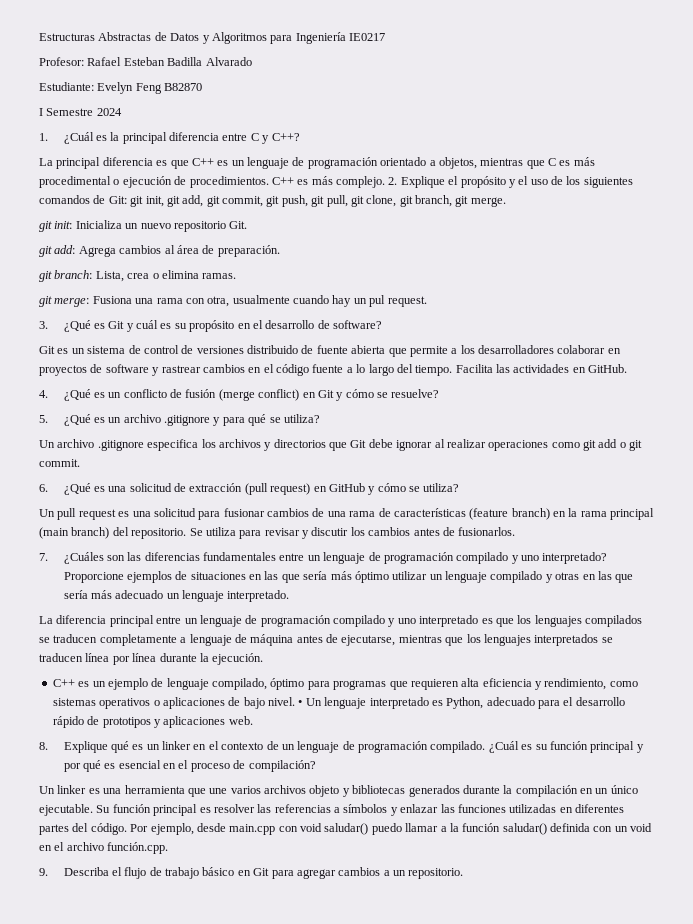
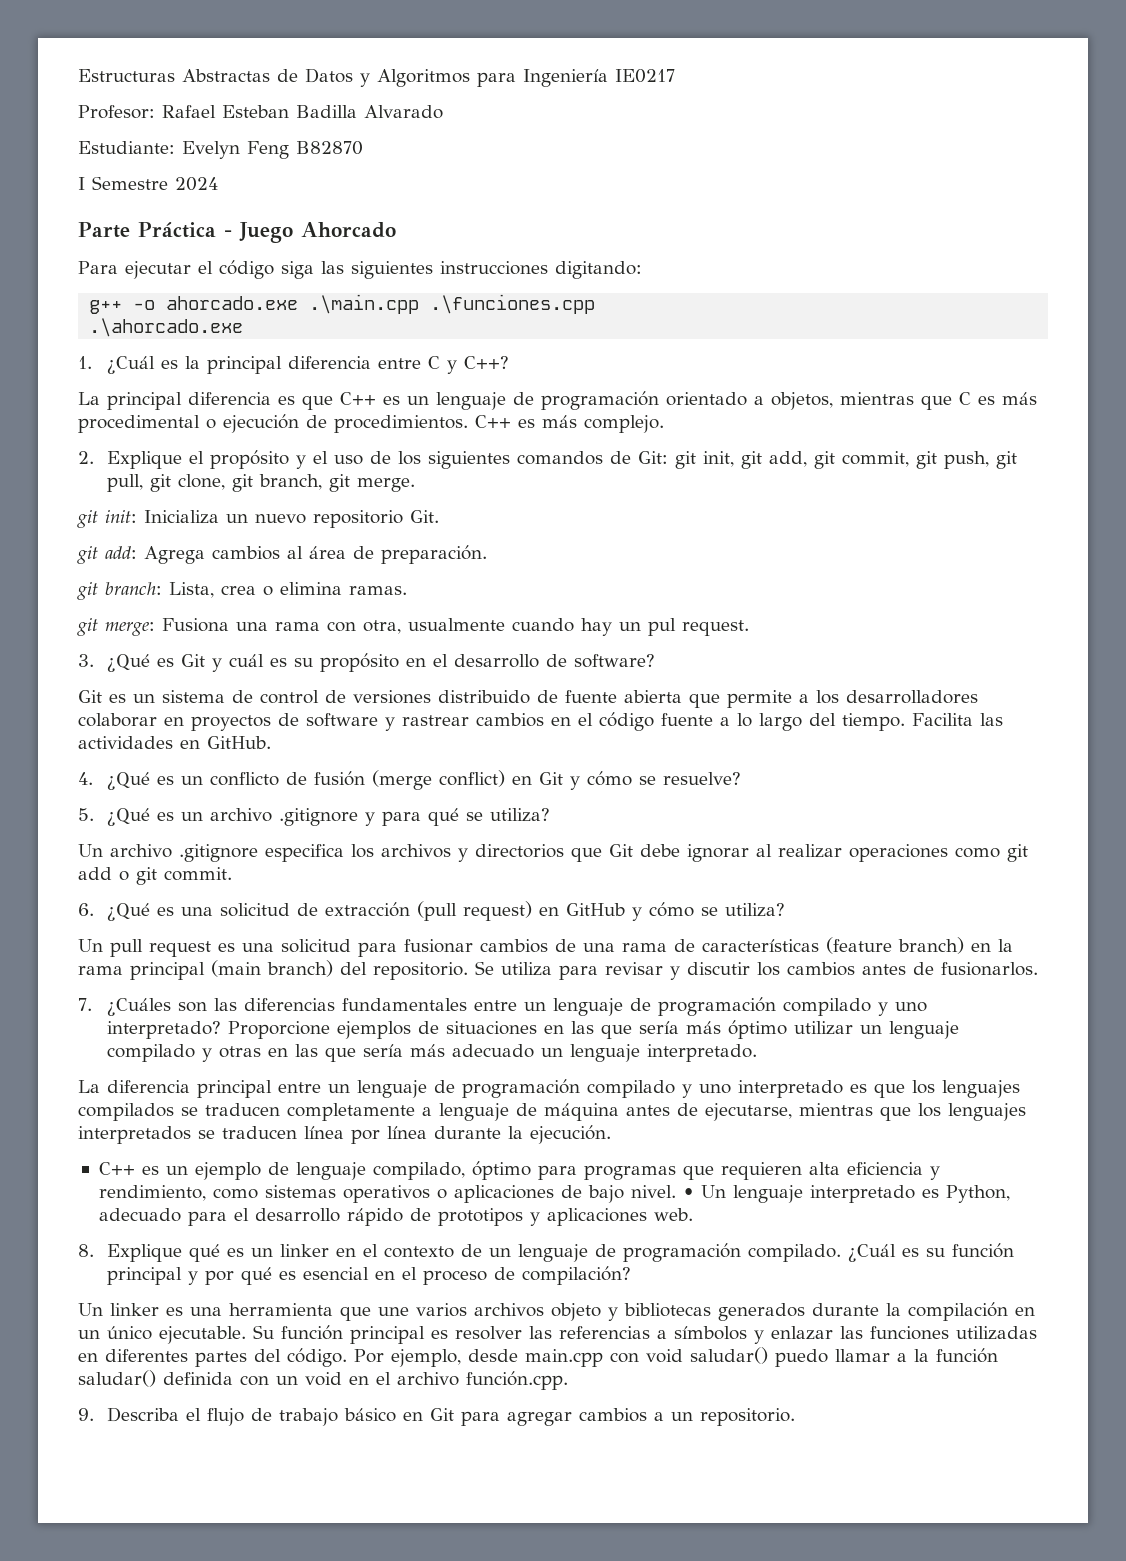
+ Parte Práctica - Juego Ahorcado
+ Para ejecutar el código siga las siguientes instrucciones digitando:
+ g++ -o ahorcado.exe .\main.cpp .\funciones.cpp
+ .\ahorcado.exe
- C++ es más complejo. 2. Explique el propósito y el uso de los siguientes comandos de Git: git init, git add, git commit, git push, git pull, git clone, git branch, git merge.
+ C++ es más complejo.
+ 2. Explique el propósito y el uso de los siguientes comandos de Git: git init, git add, git commit, git push, git pull, git clone, git branch, git merge.

